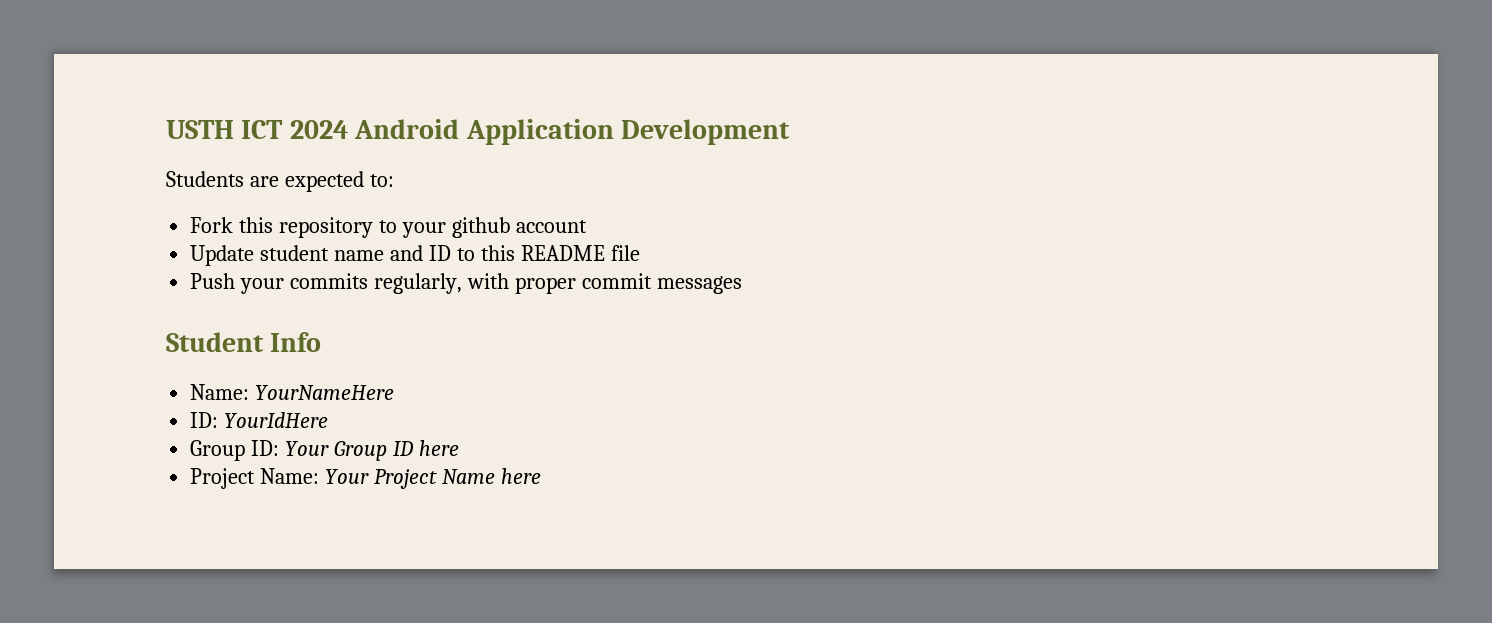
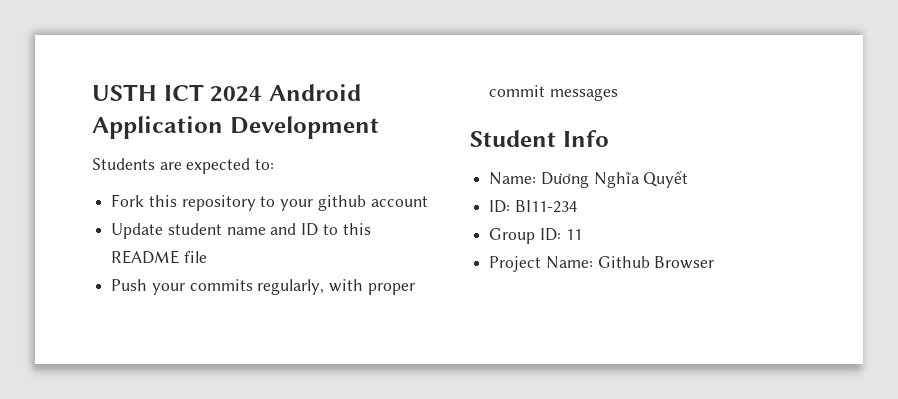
- Name: YourNameHere
- ID: YourIdHere
+ Name: Dương Nghĩa Quyết
+ ID: BI11-234
- Group ID: Your Group ID here
- Project Name: Your Project Name here
+ Group ID: 11
+ Project Name: Github Browser

